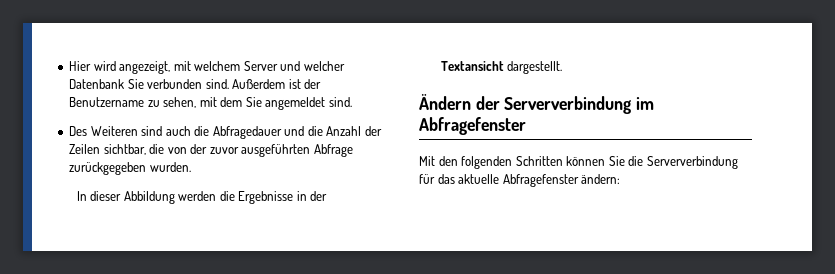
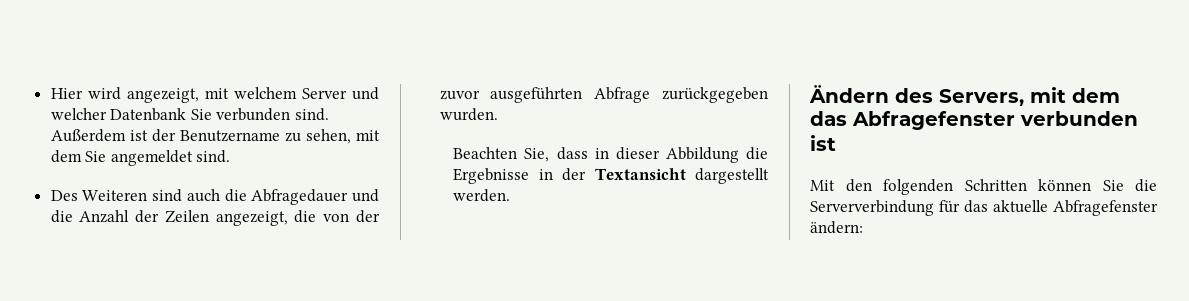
- Des Weiteren sind auch die Abfragedauer und die Anzahl der Zeilen sichtbar, die von der zuvor ausgeführten Abfrage zurückgegeben wurden.
+ Des Weiteren sind auch die Abfragedauer und die Anzahl der Zeilen angezeigt, die von der zuvor ausgeführten Abfrage zurückgegeben wurden.
- In dieser Abbildung werden die Ergebnisse in der Textansicht dargestellt.
+ Beachten Sie, dass in dieser Abbildung die Ergebnisse in der Textansicht dargestellt werden.
- Ändern der Serververbindung im Abfragefenster
+ Ändern des Servers, mit dem das Abfragefenster verbunden ist

